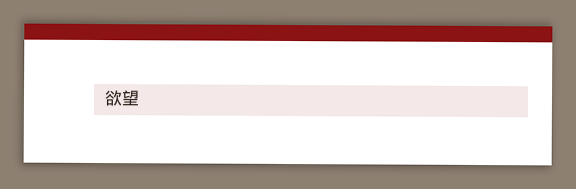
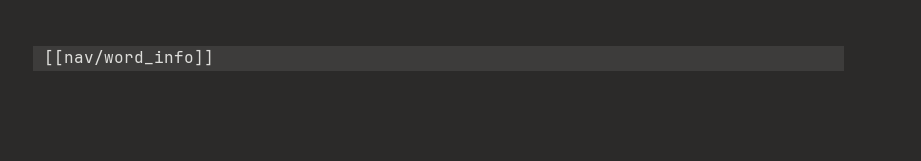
- 欲望
+ [[nav/word_info]]

